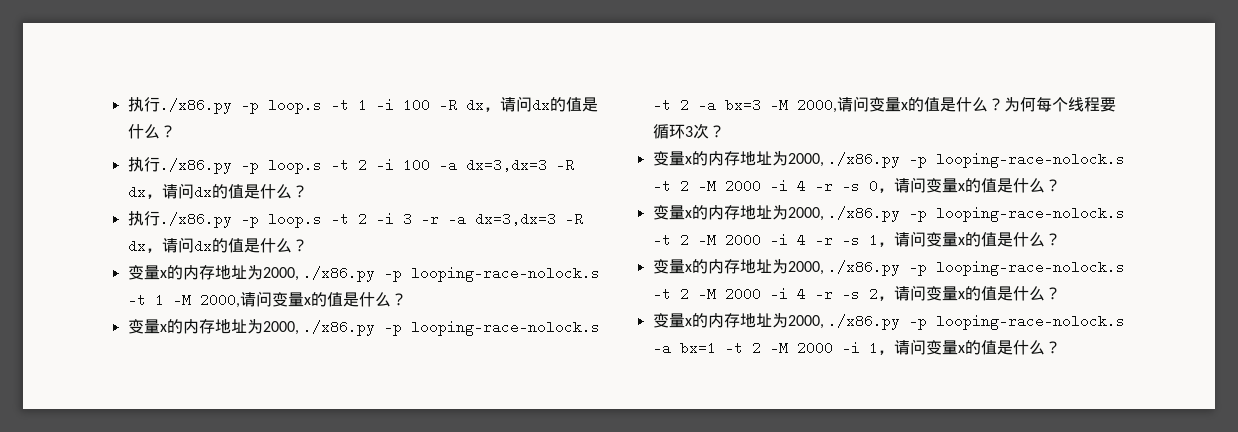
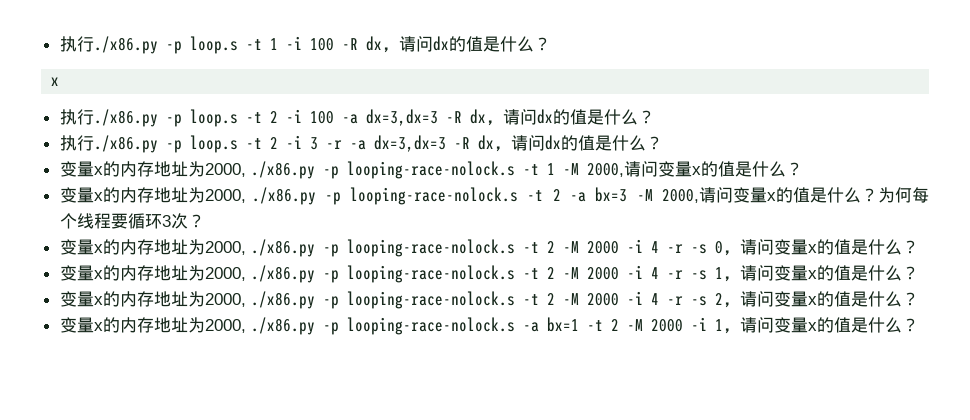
  执行./x86.py -p loop.s -t 1 -i 100 -R dx，请问dx的值是什么？
+ x

